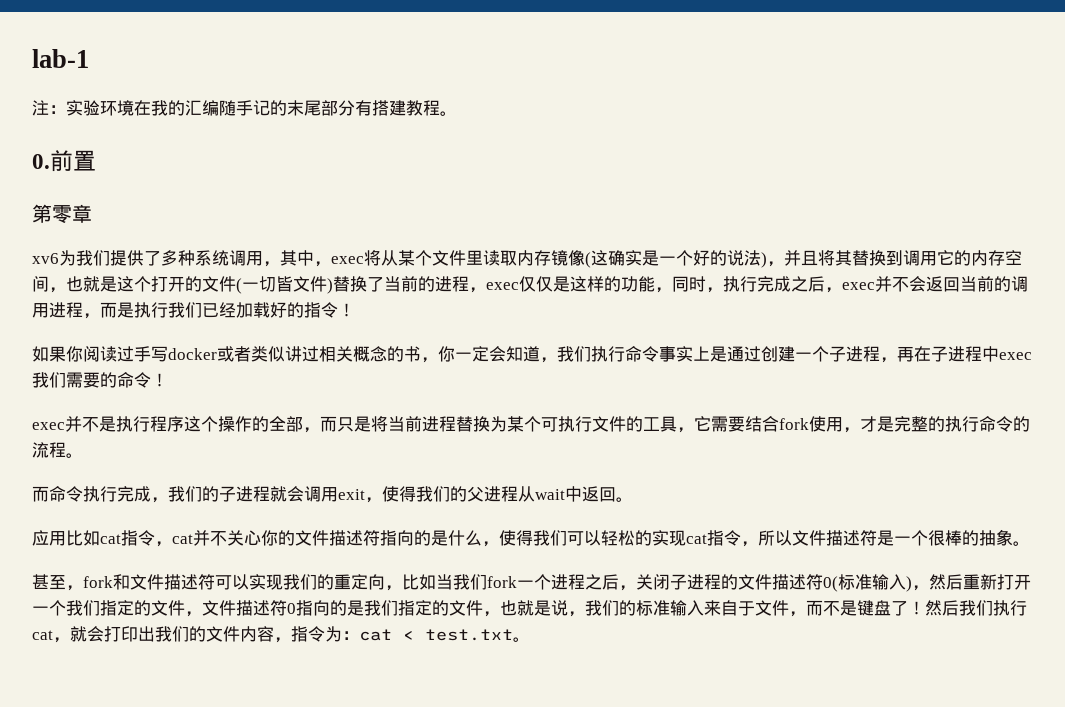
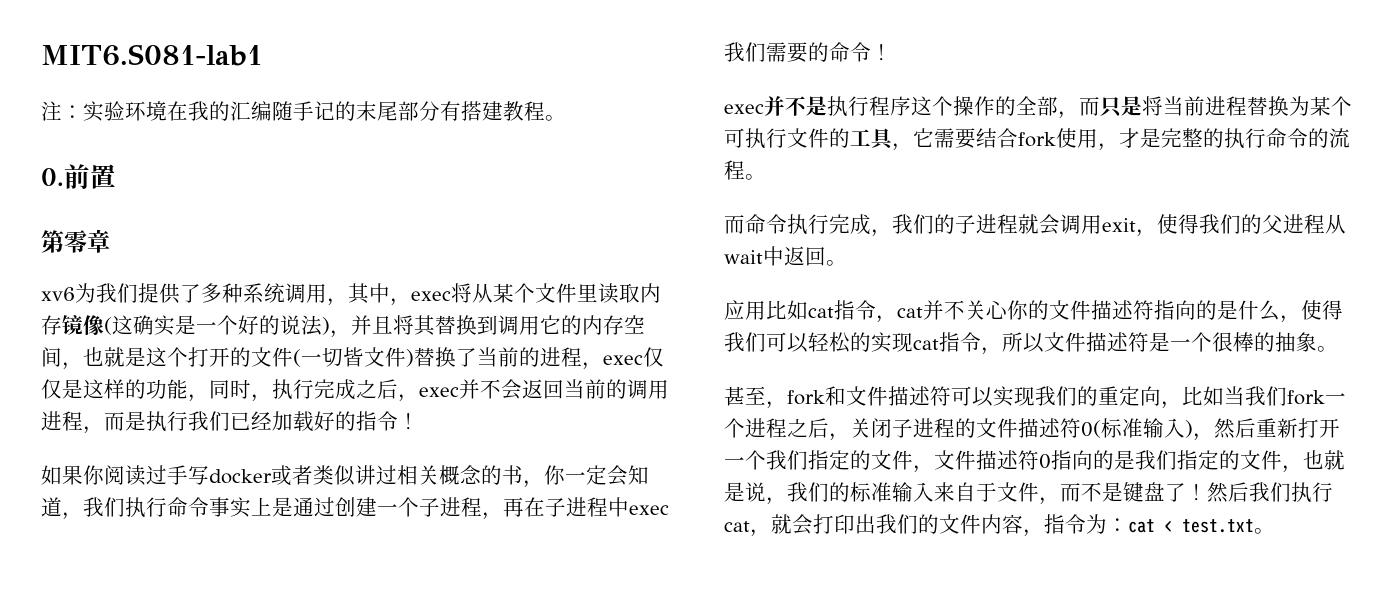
- lab-1
+ MIT6.S081-lab1

